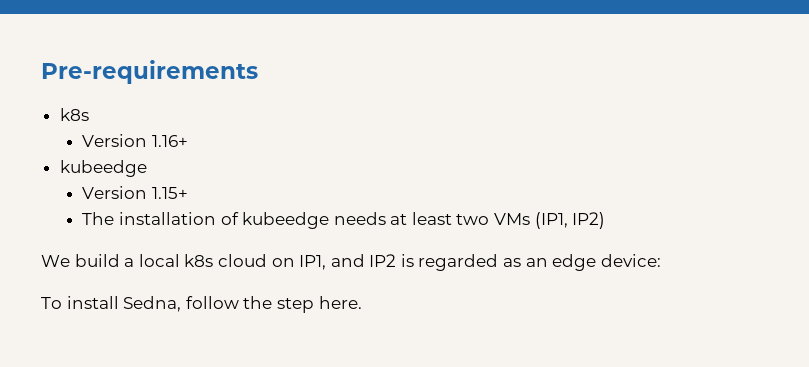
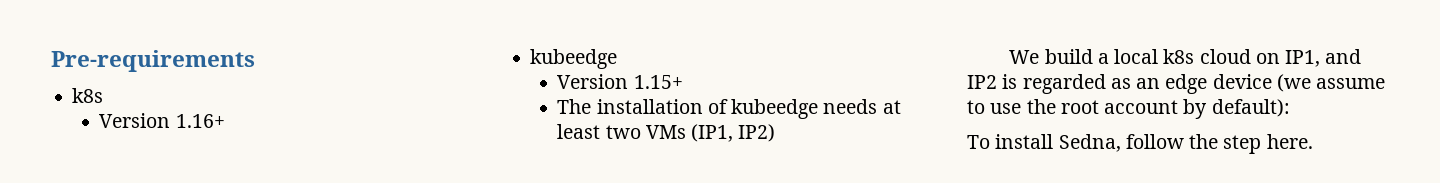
- We build a local k8s cloud on IP1, and IP2 is regarded as an edge device:
+ We build a local k8s cloud on IP1, and IP2 is regarded as an edge device (we assume to use the root account by default):

